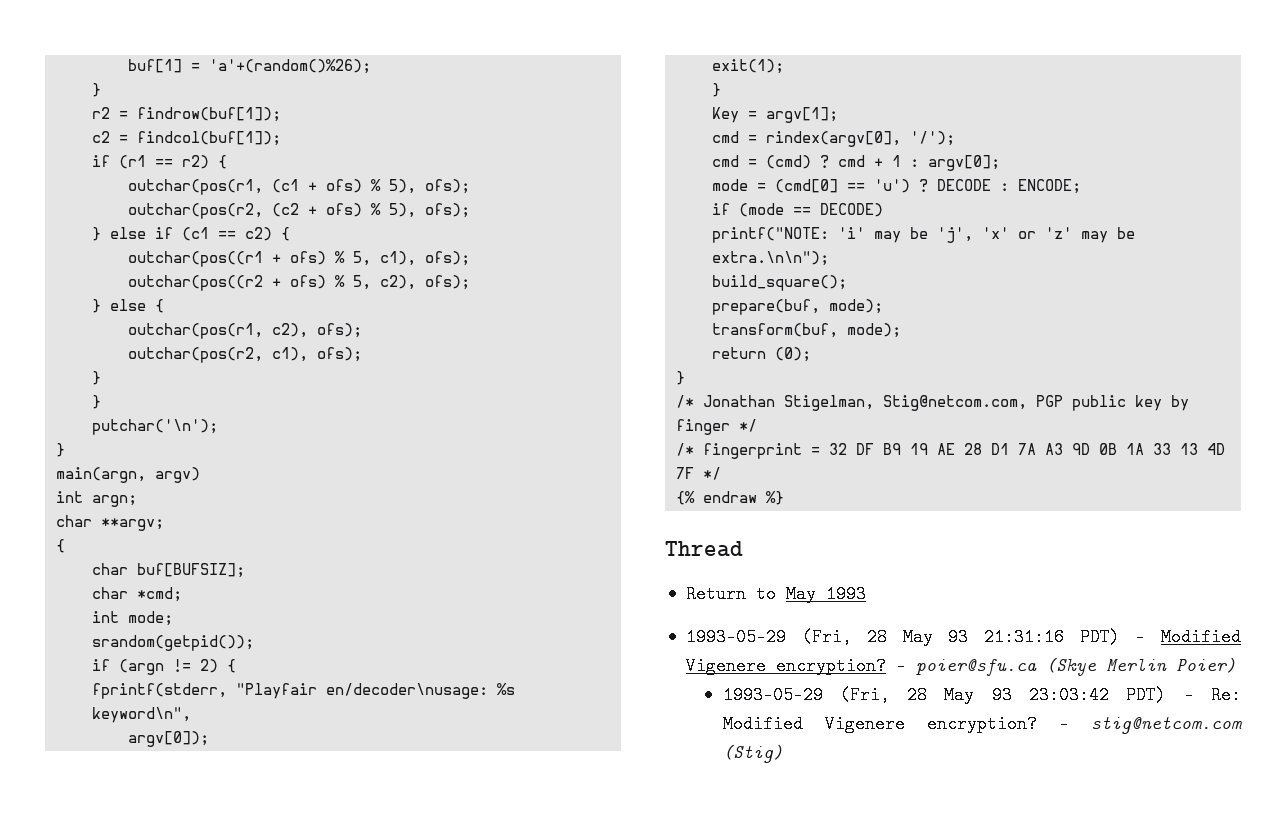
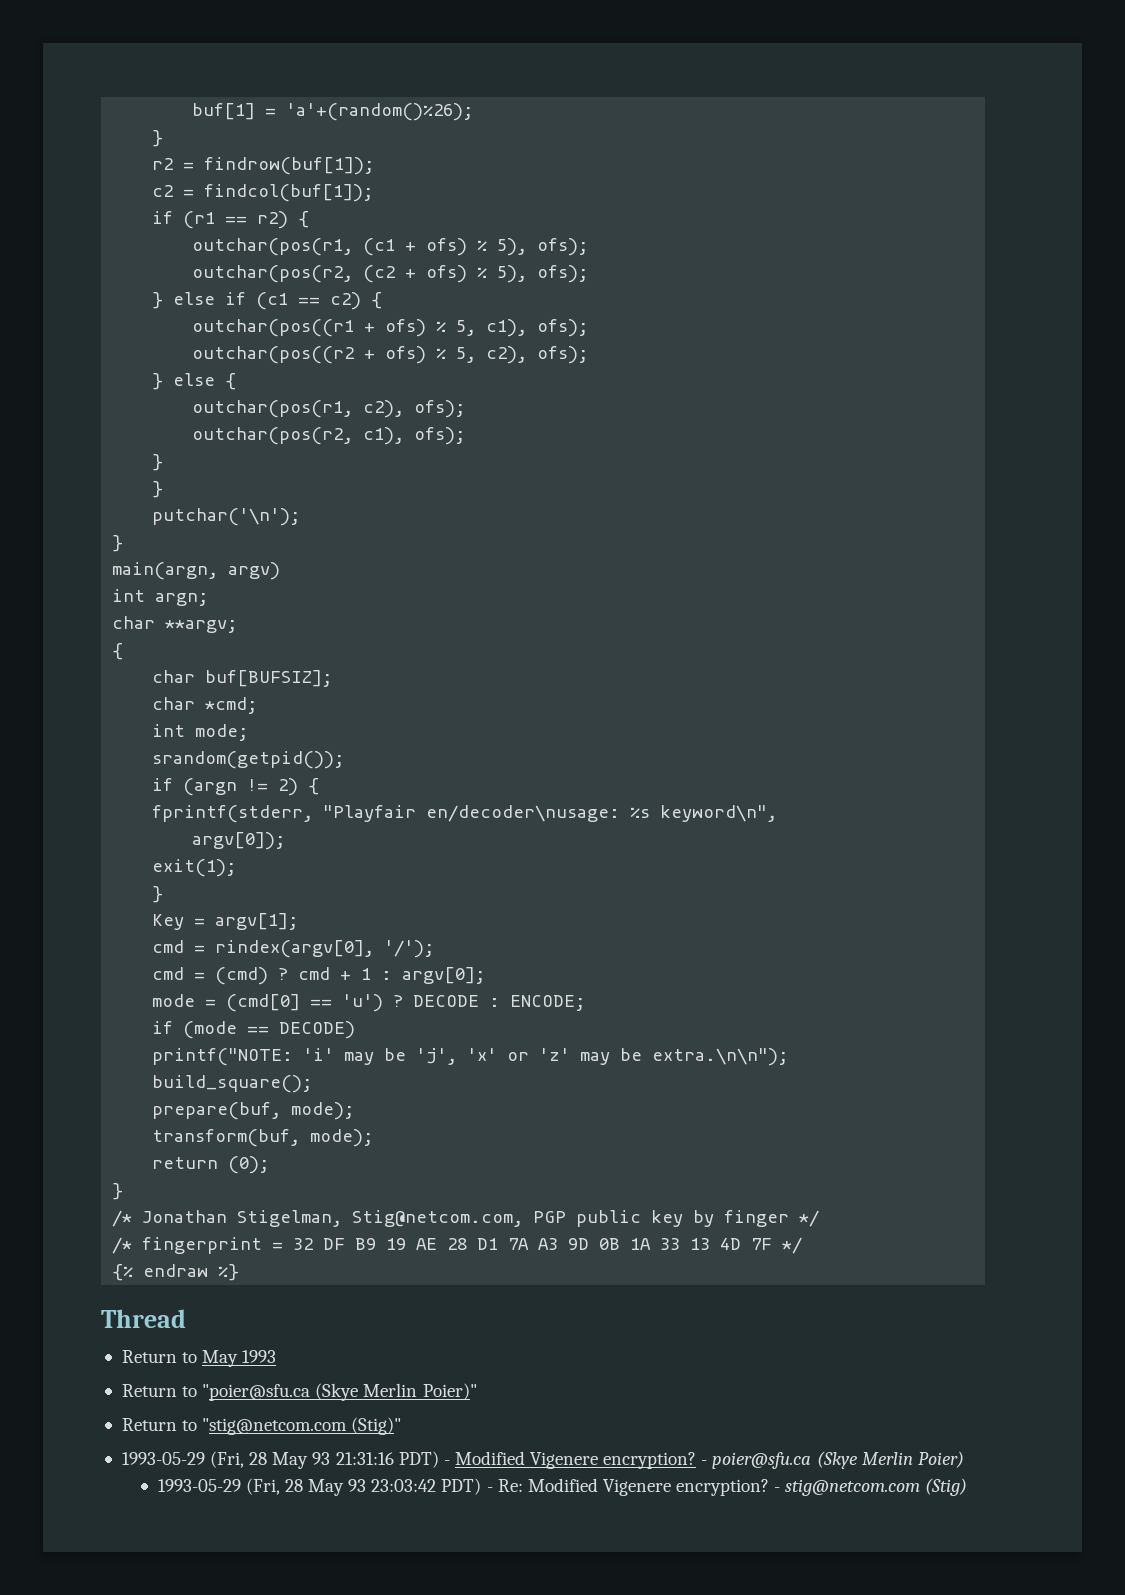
+ Return to "poier@sfu.ca (Skye Merlin Poier)"
+ Return to "stig@netcom.com (Stig)"

